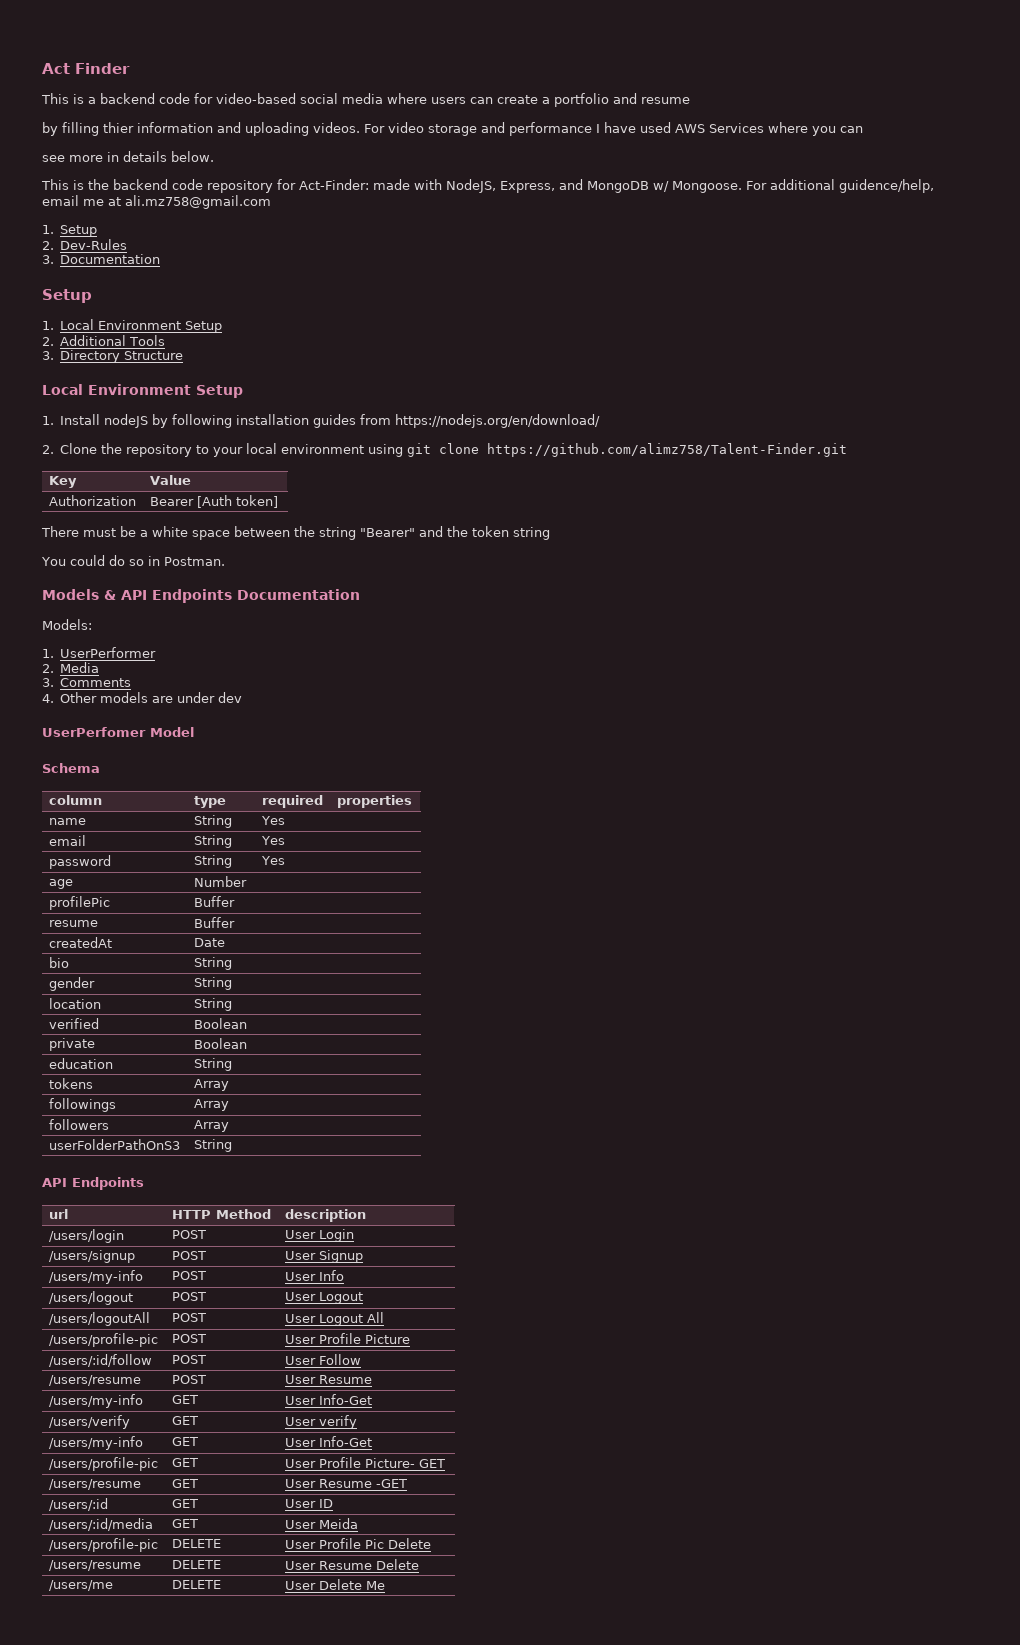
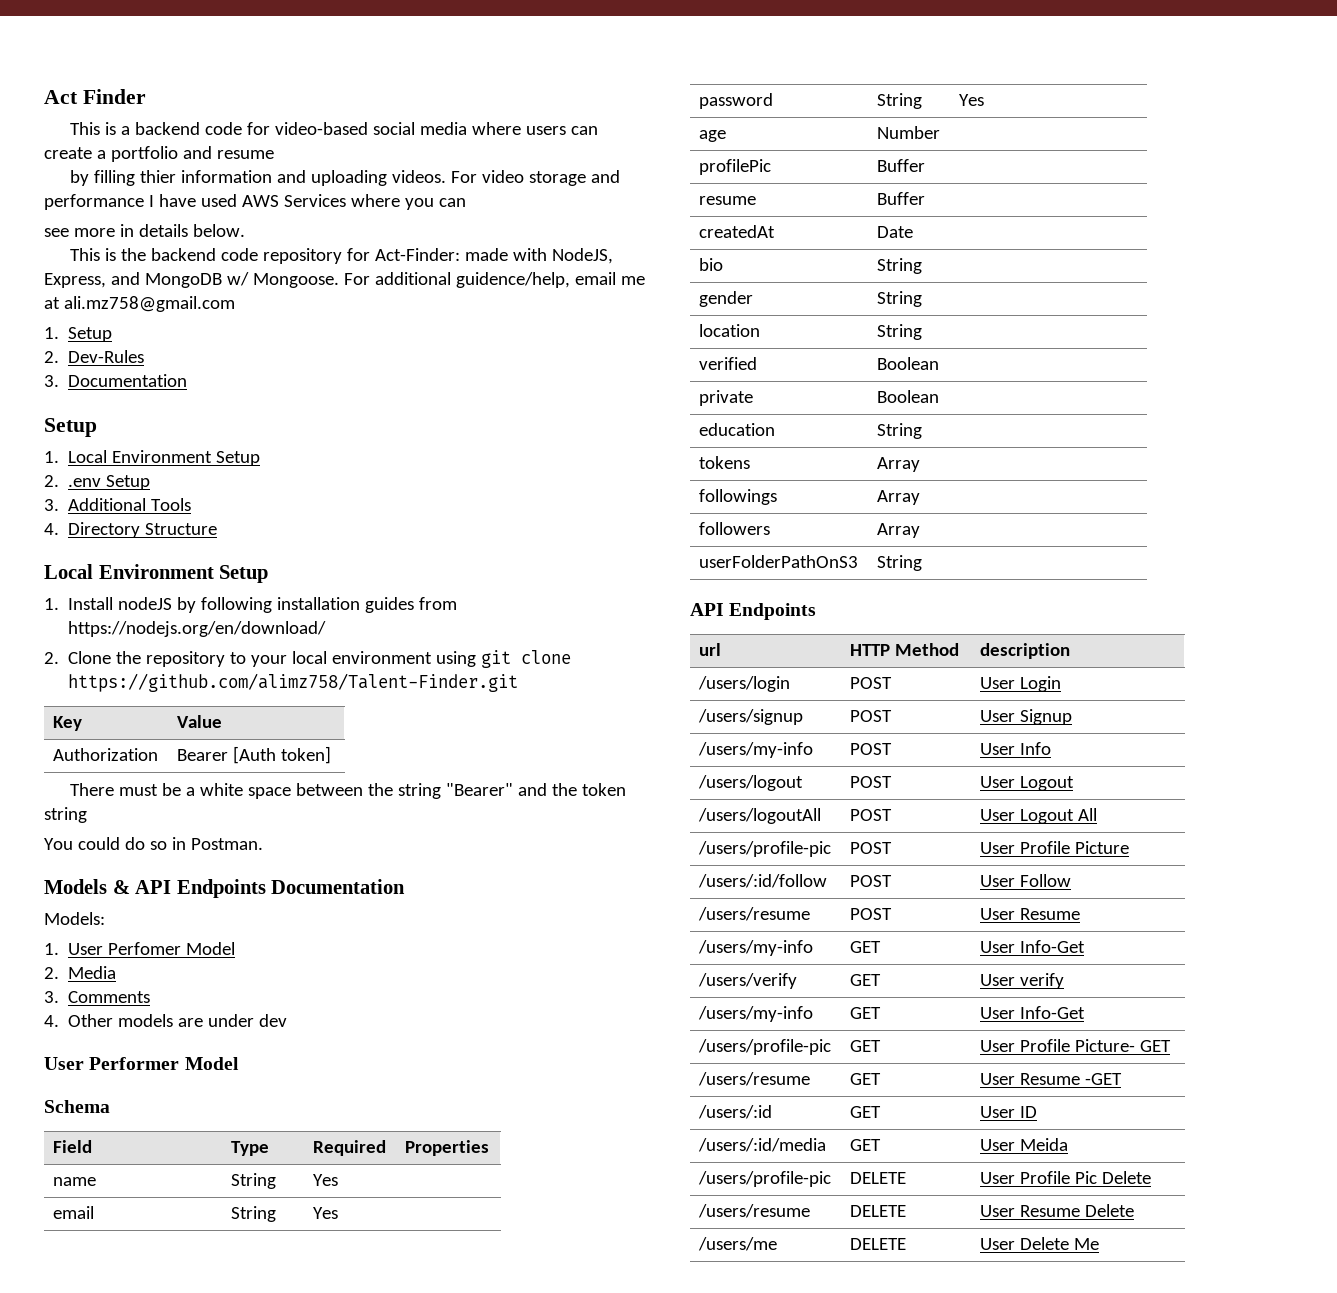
- 2. Additional Tools
+ 2. .env Setup
+ 3. Additional Tools
- 3. Directory Structure
+ 4. Directory Structure
- 1. UserPerformer
+ 1. User Perfomer Model
- UserPerfomer Model
+ User Performer Model
- column | type | required | properties
+ Field | Type | Required | Properties

